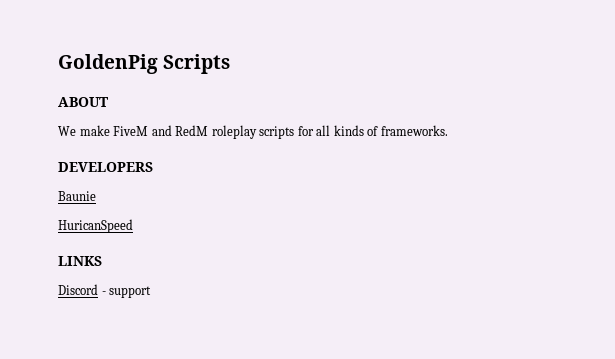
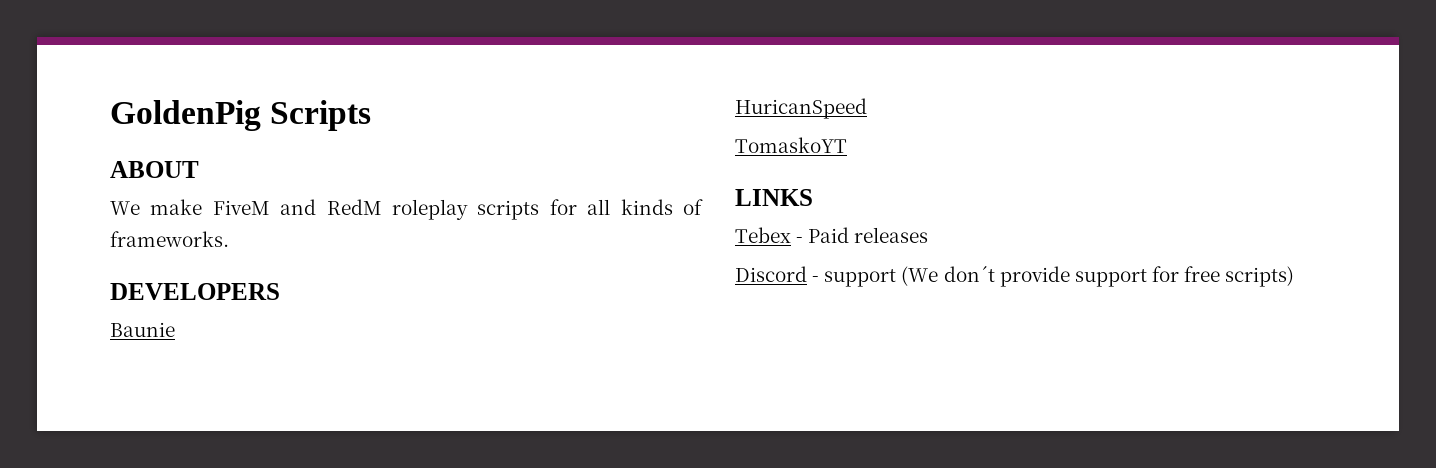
+ TomaskoYT
+ Tebex - Paid releases
- Discord - support
+ Discord - support (We don´t provide support for free scripts)

